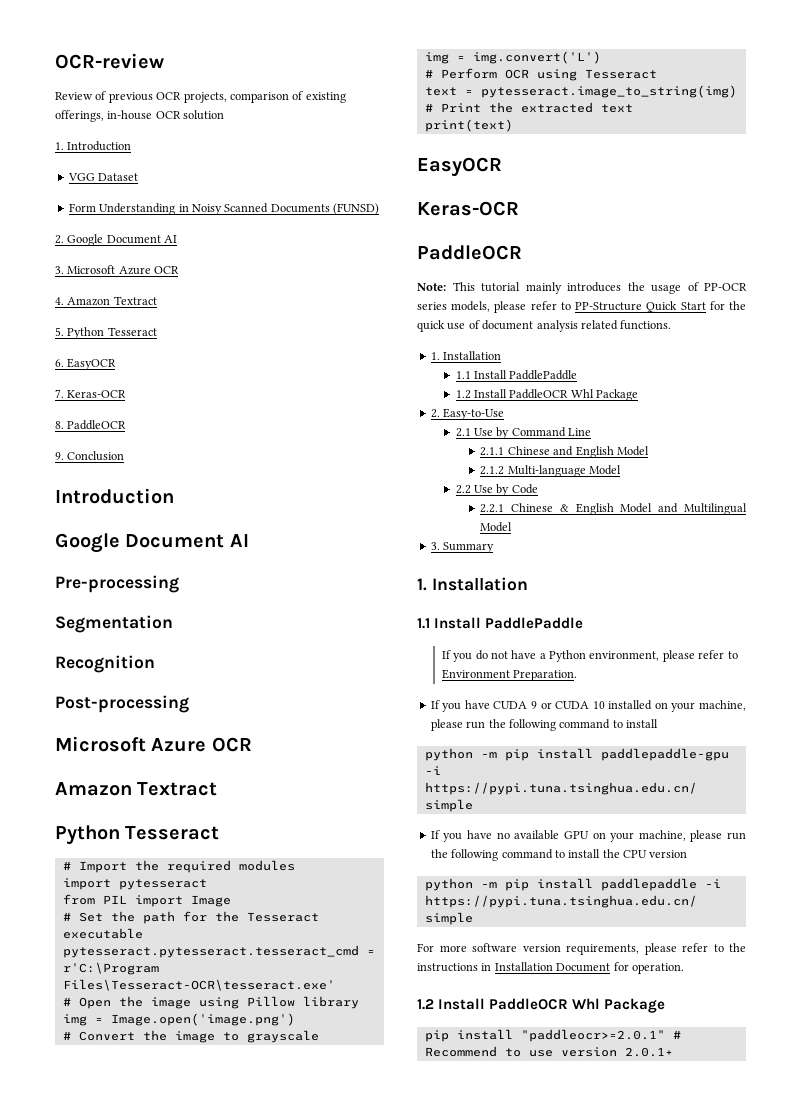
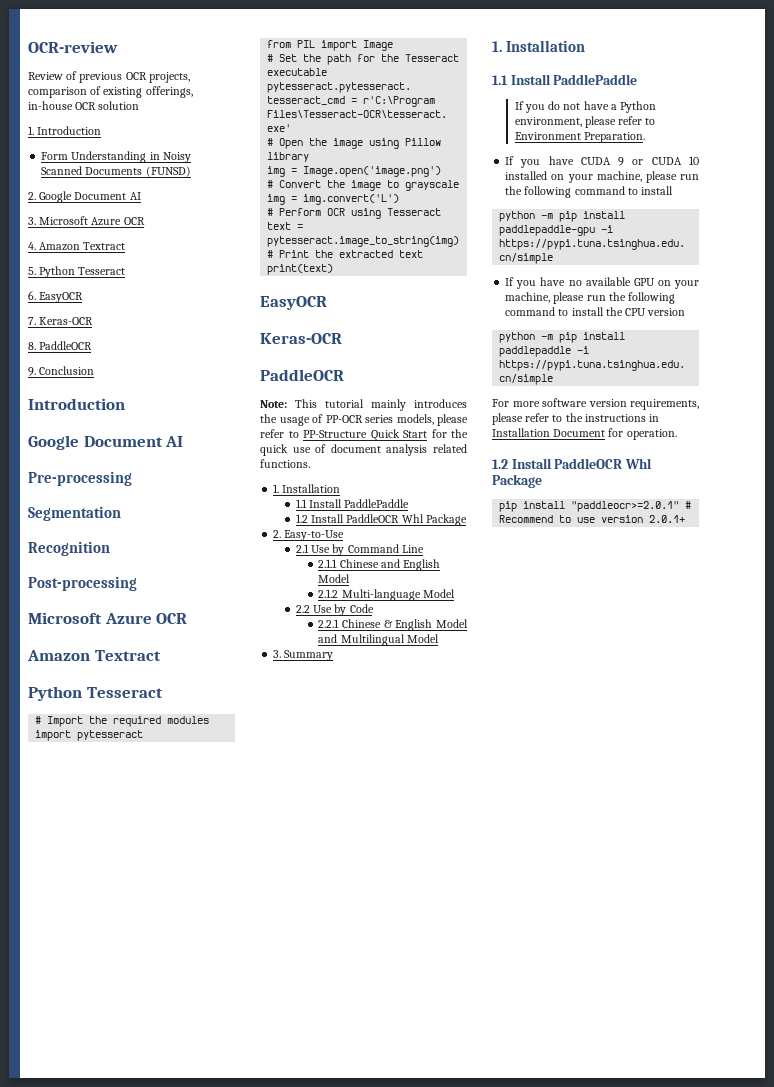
- VGG Dataset

